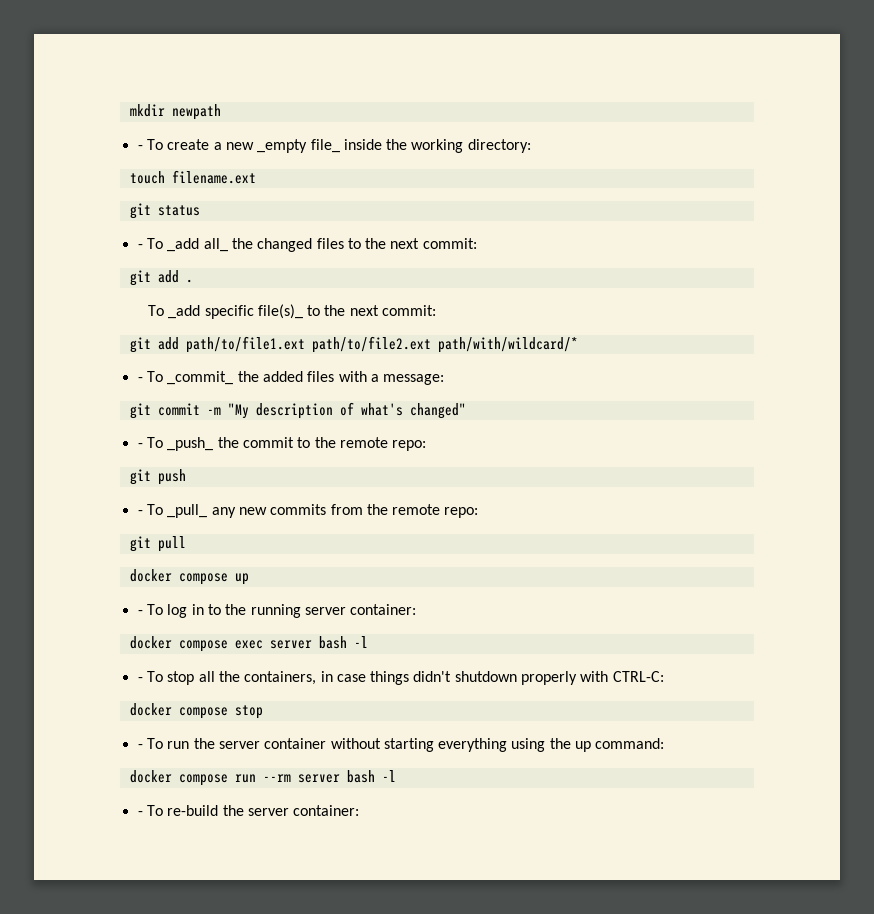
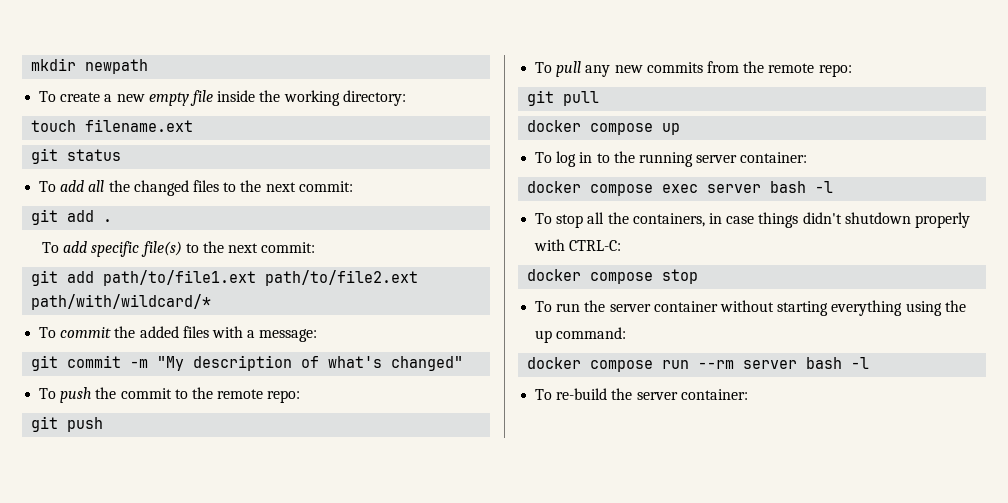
- - To create a new _empty file_ inside the working directory:
+ To create a new empty file inside the working directory:
- - To _add all_ the changed files to the next commit:
+ To add all the changed files to the next commit:
- To _add specific file(s)_ to the next commit:
+ To add specific file(s) to the next commit:
- - To _commit_ the added files with a message:
+ To commit the added files with a message:
- - To _push_ the commit to the remote repo:
+ To push the commit to the remote repo:
- - To _pull_ any new commits from the remote repo:
+ To pull any new commits from the remote repo:
- - To log in to the running server container:
+ To log in to the running server container:
- - To stop all the containers, in case things didn't shutdown properly with CTRL-C:
+ To stop all the containers, in case things didn't shutdown properly with CTRL-C:
- - To run the server container without starting everything using the up command:
+ To run the server container without starting everything using the up command:
- - To re-build the server container:
+ To re-build the server container:

